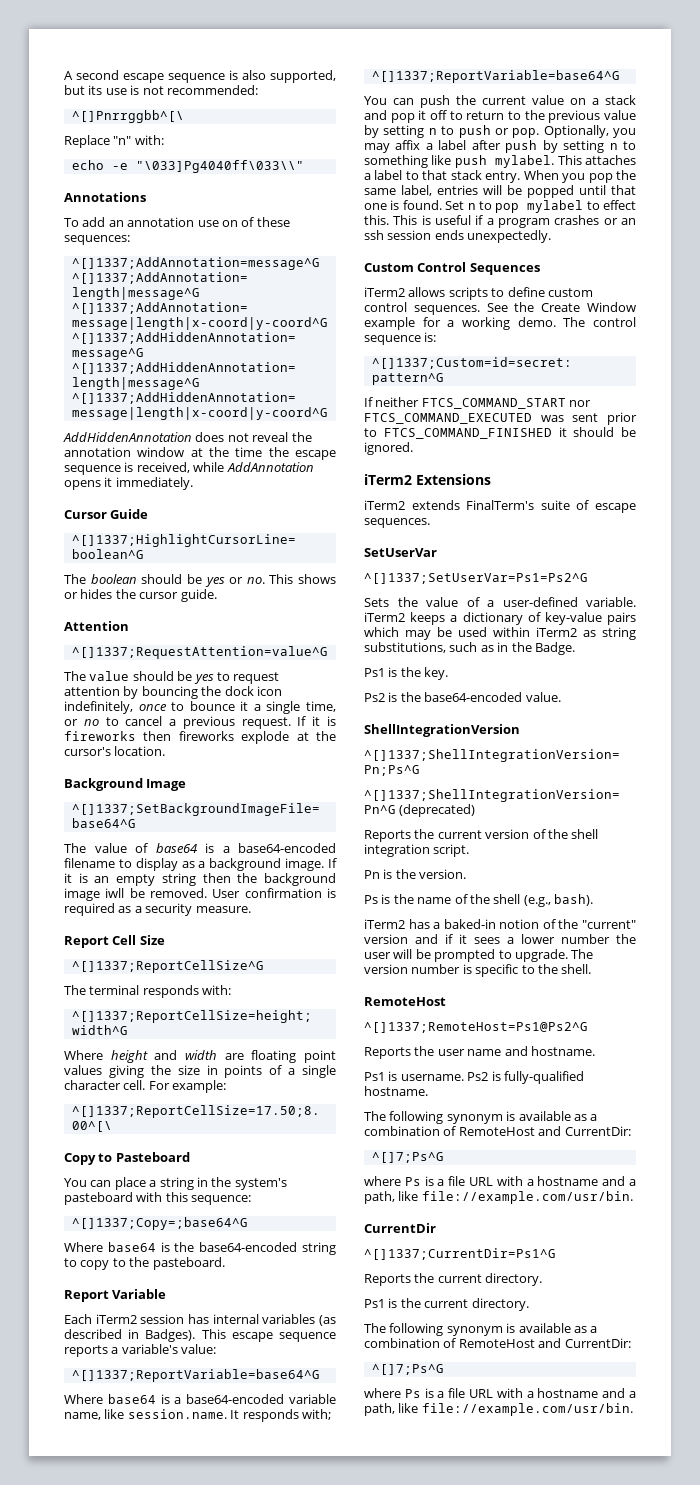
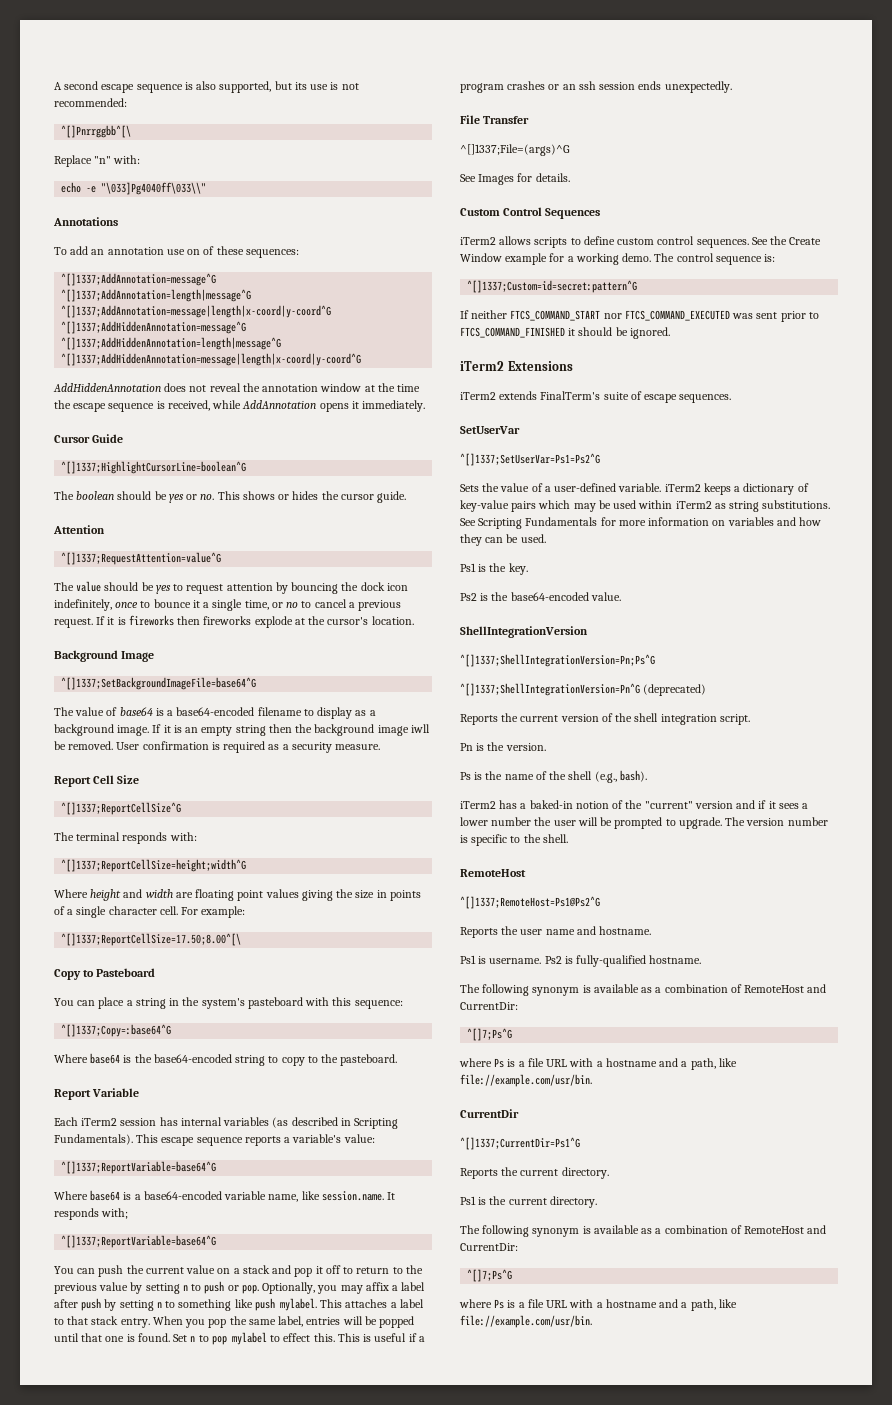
- ^[]1337;Copy=;base64^G
+ ^[]1337;Copy=:base64^G
- Each iTerm2 session has internal variables (as described in Badges).
+ Each iTerm2 session has internal variables (as described in Scripting Fundamentals).
+ File Transfer
+ ^[]1337;File=(args)^G
+ See Images for details.
- Sets the value of a user-defined variable. iTerm2 keeps a dictionary of key-value pairs which may be used within iTerm2 as string substitutions, such as in the Badge.
+ Sets the value of a user-defined variable. iTerm2 keeps a dictionary of key-value pairs which may be used within iTerm2 as string substitutions. See Scripting Fundamentals for more information on variables and how they can be used.

